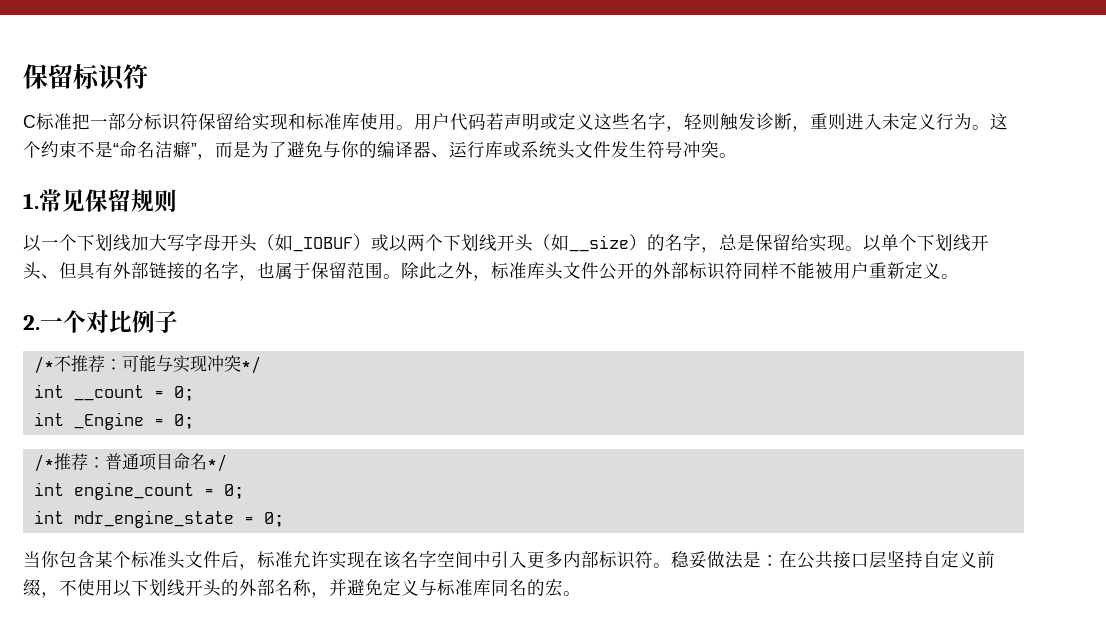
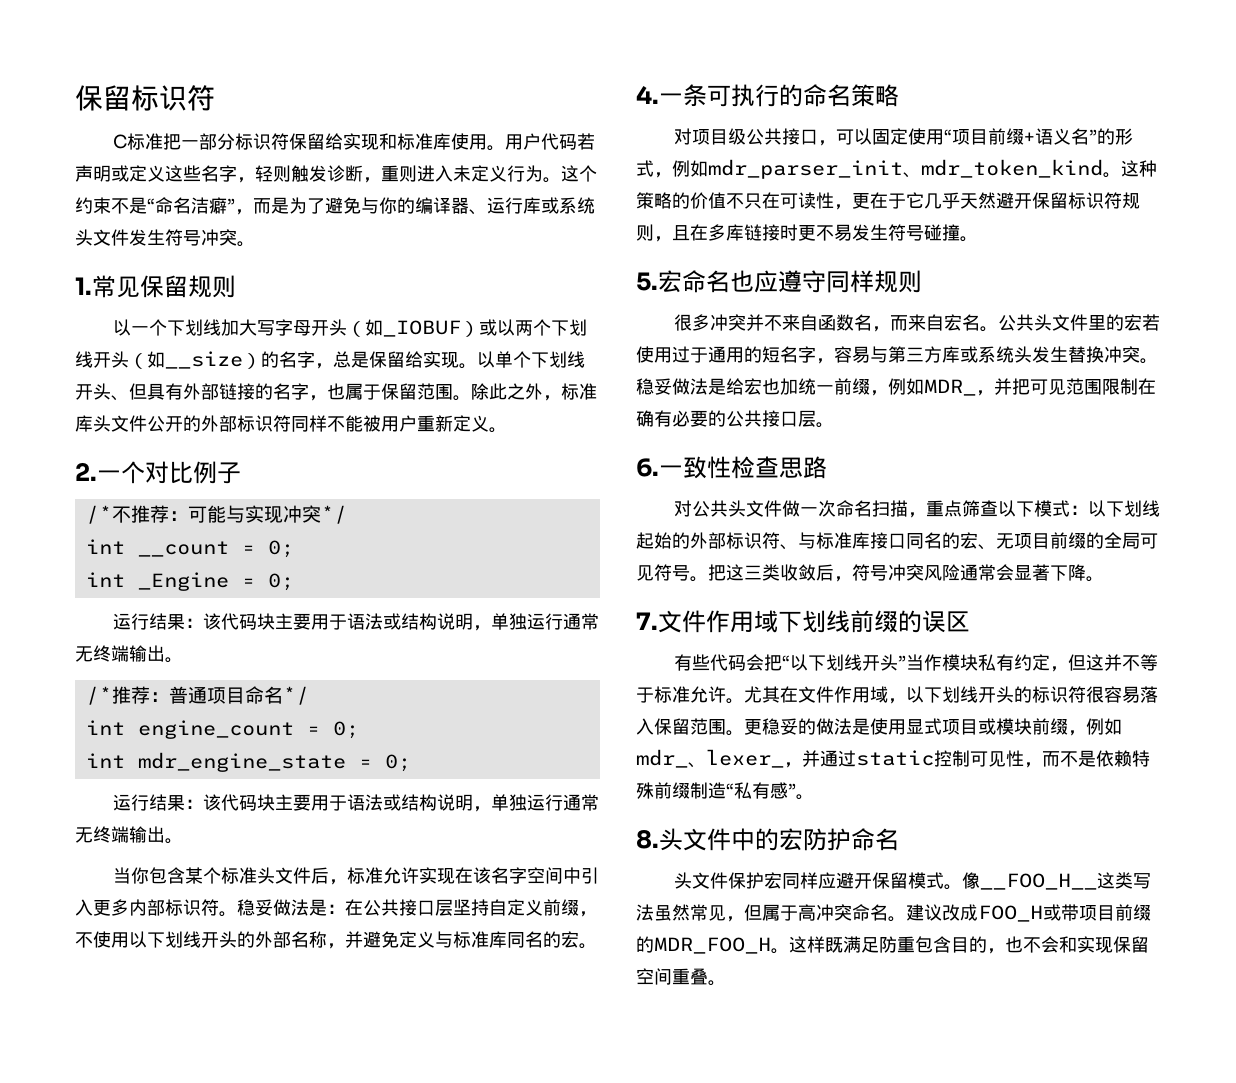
  int _Engine = 0;
+ 运行结果：该代码块主要用于语法或结构说明，单独运行通常无终端输出。
  int mdr_engine_state = 0;
+ 运行结果：该代码块主要用于语法或结构说明，单独运行通常无终端输出。
+ 4.一条可执行的命名策略
+ 对项目级公共接口，可以固定使用“项目前缀+语义名”的形式，例如mdr_parser_init、mdr_token_kind。这种策略的价值不只在可读性，更在于它几乎天然避开保留标识符规则，且在多库链接时更不易发生符号碰撞。
+ 5.宏命名也应遵守同样规则
+ 很多冲突并不来自函数名，而来自宏名。公共头文件里的宏若使用过于通用的短名字，容易与第三方库或系统头发生替换冲突。稳妥做法是给宏也加统一前缀，例如MDR_，并把可见范围限制在确有必要的公共接口层。
+ 6.一致性检查思路
+ 对公共头文件做一次命名扫描，重点筛查以下模式：以下划线起始的外部标识符、与标准库接口同名的宏、无项目前缀的全局可见符号。把这三类收敛后，符号冲突风险通常会显著下降。
+ 7.文件作用域下划线前缀的误区
+ 有些代码会把“以下划线开头”当作模块私有约定，但这并不等于标准允许。尤其在文件作用域，以下划线开头的标识符很容易落入保留范围。更稳妥的做法是使用显式项目或模块前缀，例如mdr_、lexer_，并通过static控制可见性，而不是依赖特殊前缀制造“私有感”。
+ 8.头文件中的宏防护命名
+ 头文件保护宏同样应避开保留模式。像__FOO_H__这类写法虽然常见，但属于高冲突命名。建议改成FOO_H或带项目前缀的MDR_FOO_H。这样既满足防重包含目的，也不会和实现保留空间重叠。

